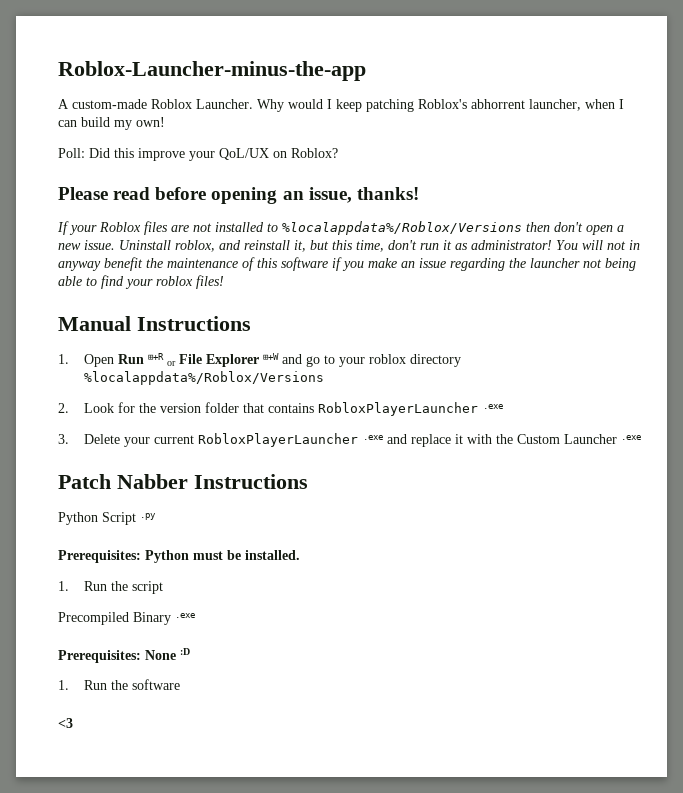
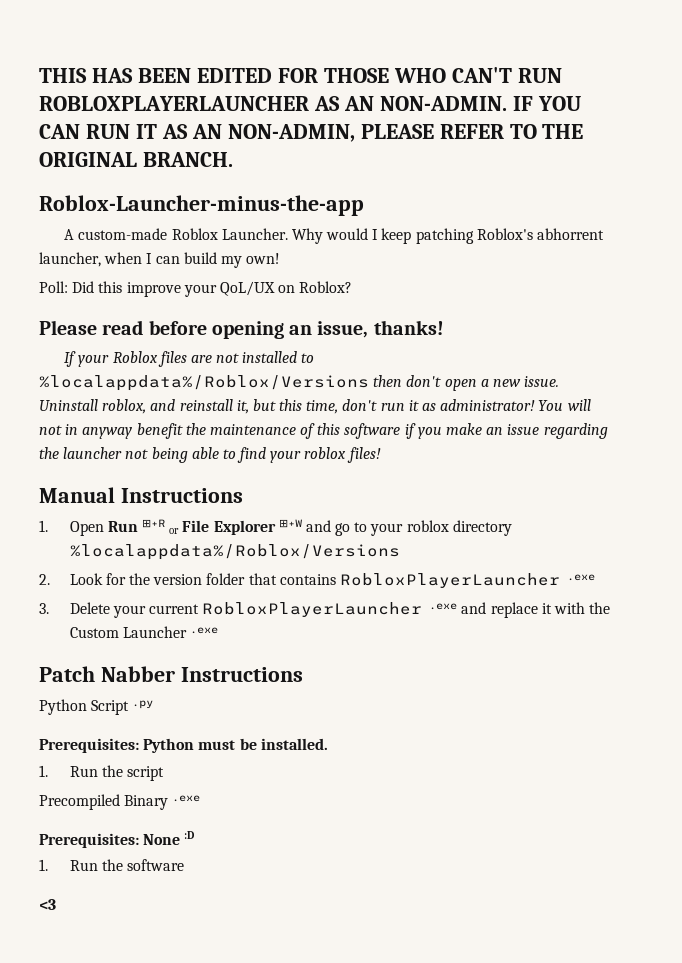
+ THIS HAS BEEN EDITED FOR THOSE WHO CAN'T RUN ROBLOXPLAYERLAUNCHER AS AN NON-ADMIN. IF YOU CAN RUN IT AS AN NON-ADMIN, PLEASE REFER TO THE ORIGINAL BRANCH.

